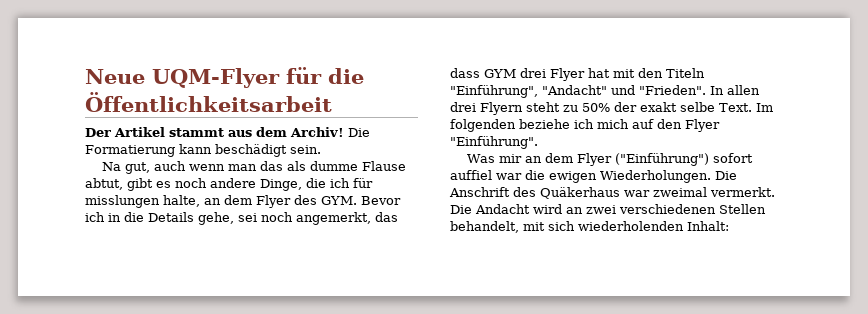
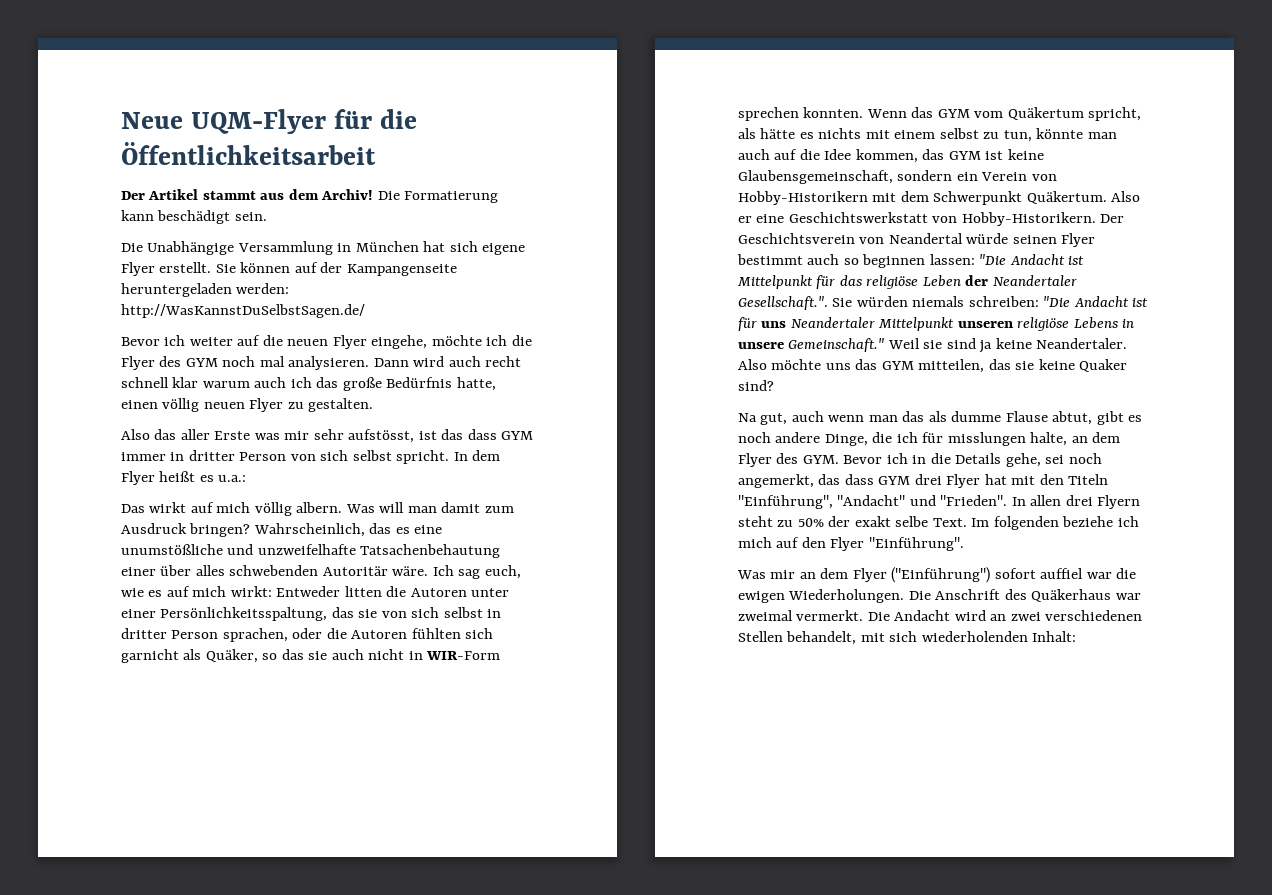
+ Die Unabhängige Versammlung in München hat sich eigene Flyer erstellt. Sie können auf der Kampangenseite heruntergeladen werden: http://WasKannstDuSelbstSagen.de/
+ Bevor ich weiter auf die neuen Flyer eingehe, möchte ich die Flyer des GYM noch mal analysieren. Dann wird auch recht schnell klar warum auch ich das große Bedürfnis hatte, einen völlig neuen Flyer zu gestalten.
+ Also das aller Erste was mir sehr aufstösst, ist das dass GYM immer in dritter Person von sich selbst spricht. In dem Flyer heißt es u.a.:
+ Das wirkt auf mich völlig albern. Was will man damit zum Ausdruck bringen? Wahrscheinlich, das es eine unumstößliche und unzweifelhafte Tatsachenbehautung einer über alles schwebenden Autoritär wäre. Ich sag euch, wie es auf mich wirkt: Entweder litten die Autoren unter einer Persönlichkeitsspaltung, das sie von sich selbst in dritter Person sprachen, oder die Autoren fühlten sich garnicht als Quäker, so das sie auch nicht in WIR-Form sprechen konnten. Wenn das GYM vom Quäkertum spricht, als hätte es nichts mit einem selbst zu tun, könnte man auch auf die Idee kommen, das GYM ist keine Glaubensgemeinschaft, sondern ein Verein von Hobby-Historikern mit dem Schwerpunkt Quäkertum. Also er eine Geschichtswerkstatt von Hobby-Historikern. Der Geschichtsverein von Neandertal würde seinen Flyer bestimmt auch so beginnen lassen: "Die Andacht ist Mittelpunkt für das religiöse Leben der Neandertaler Gesellschaft.". Sie würden niemals schreiben: "Die Andacht ist für uns Neandertaler Mittelpunkt unseren religiöse Lebens in unsere Gemeinschaft." Weil sie sind ja keine Neandertaler. Also möchte uns das GYM mitteilen, das sie keine Quaker sind?

